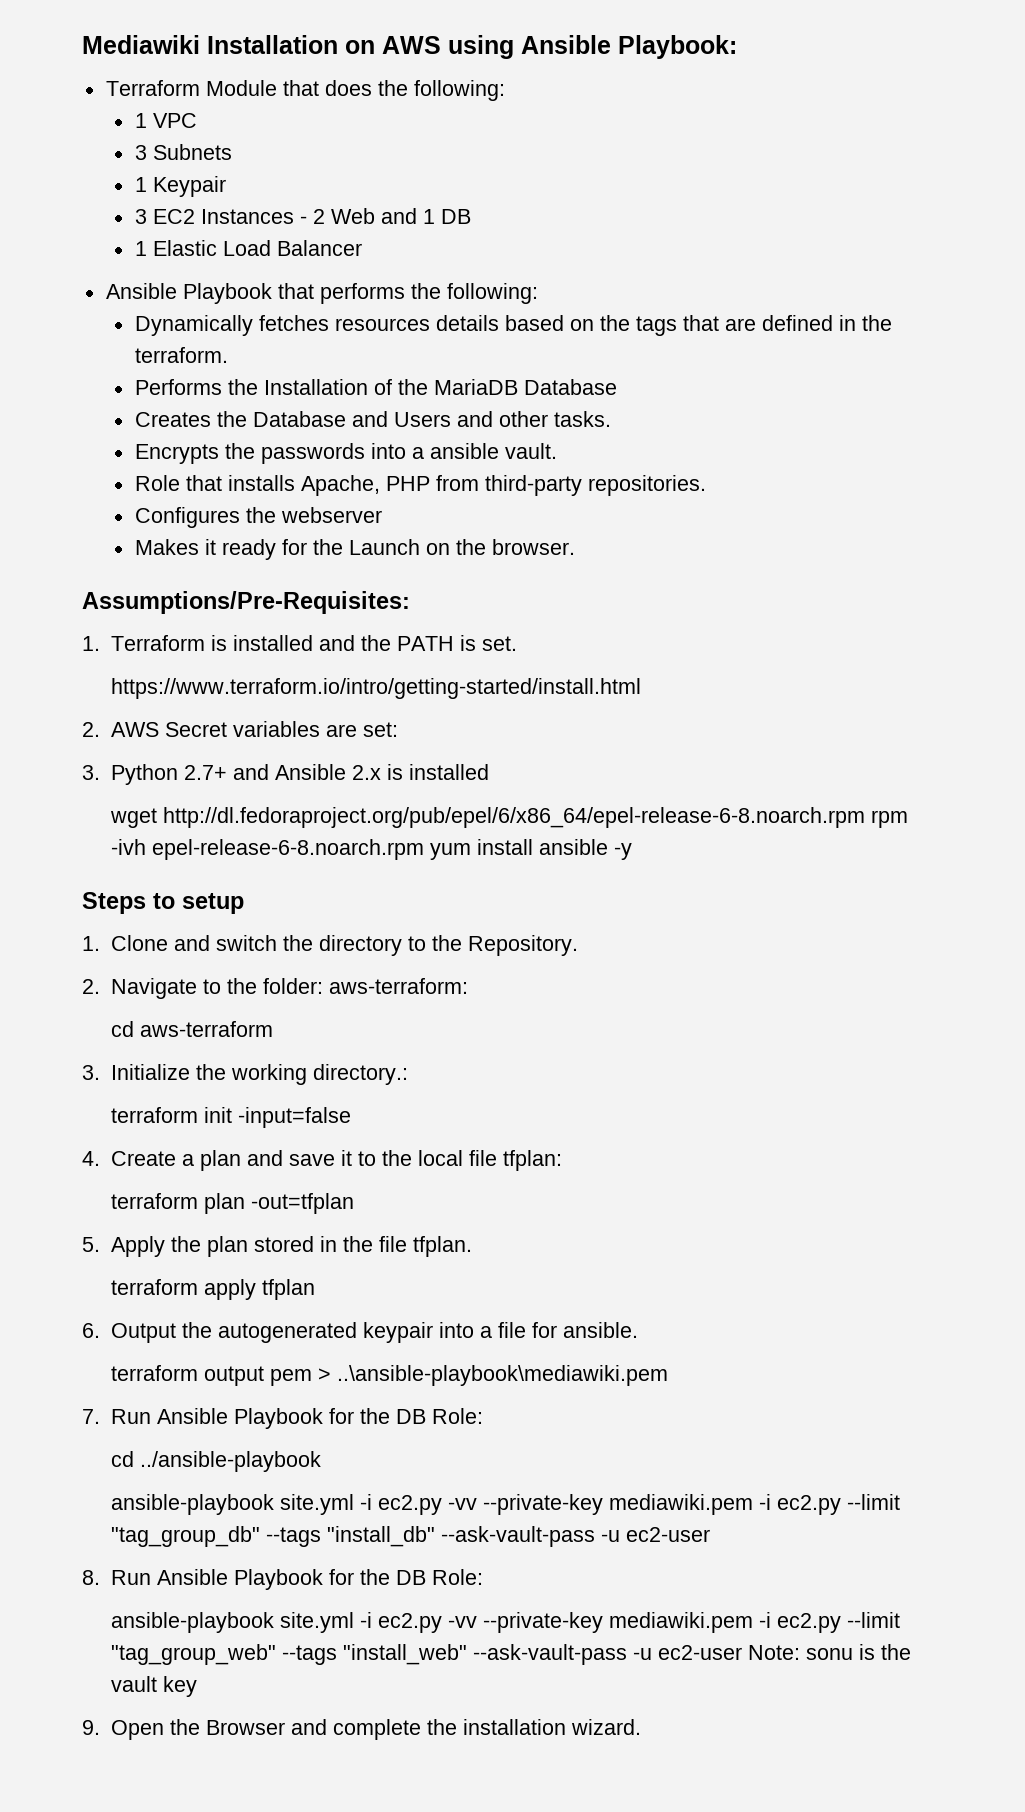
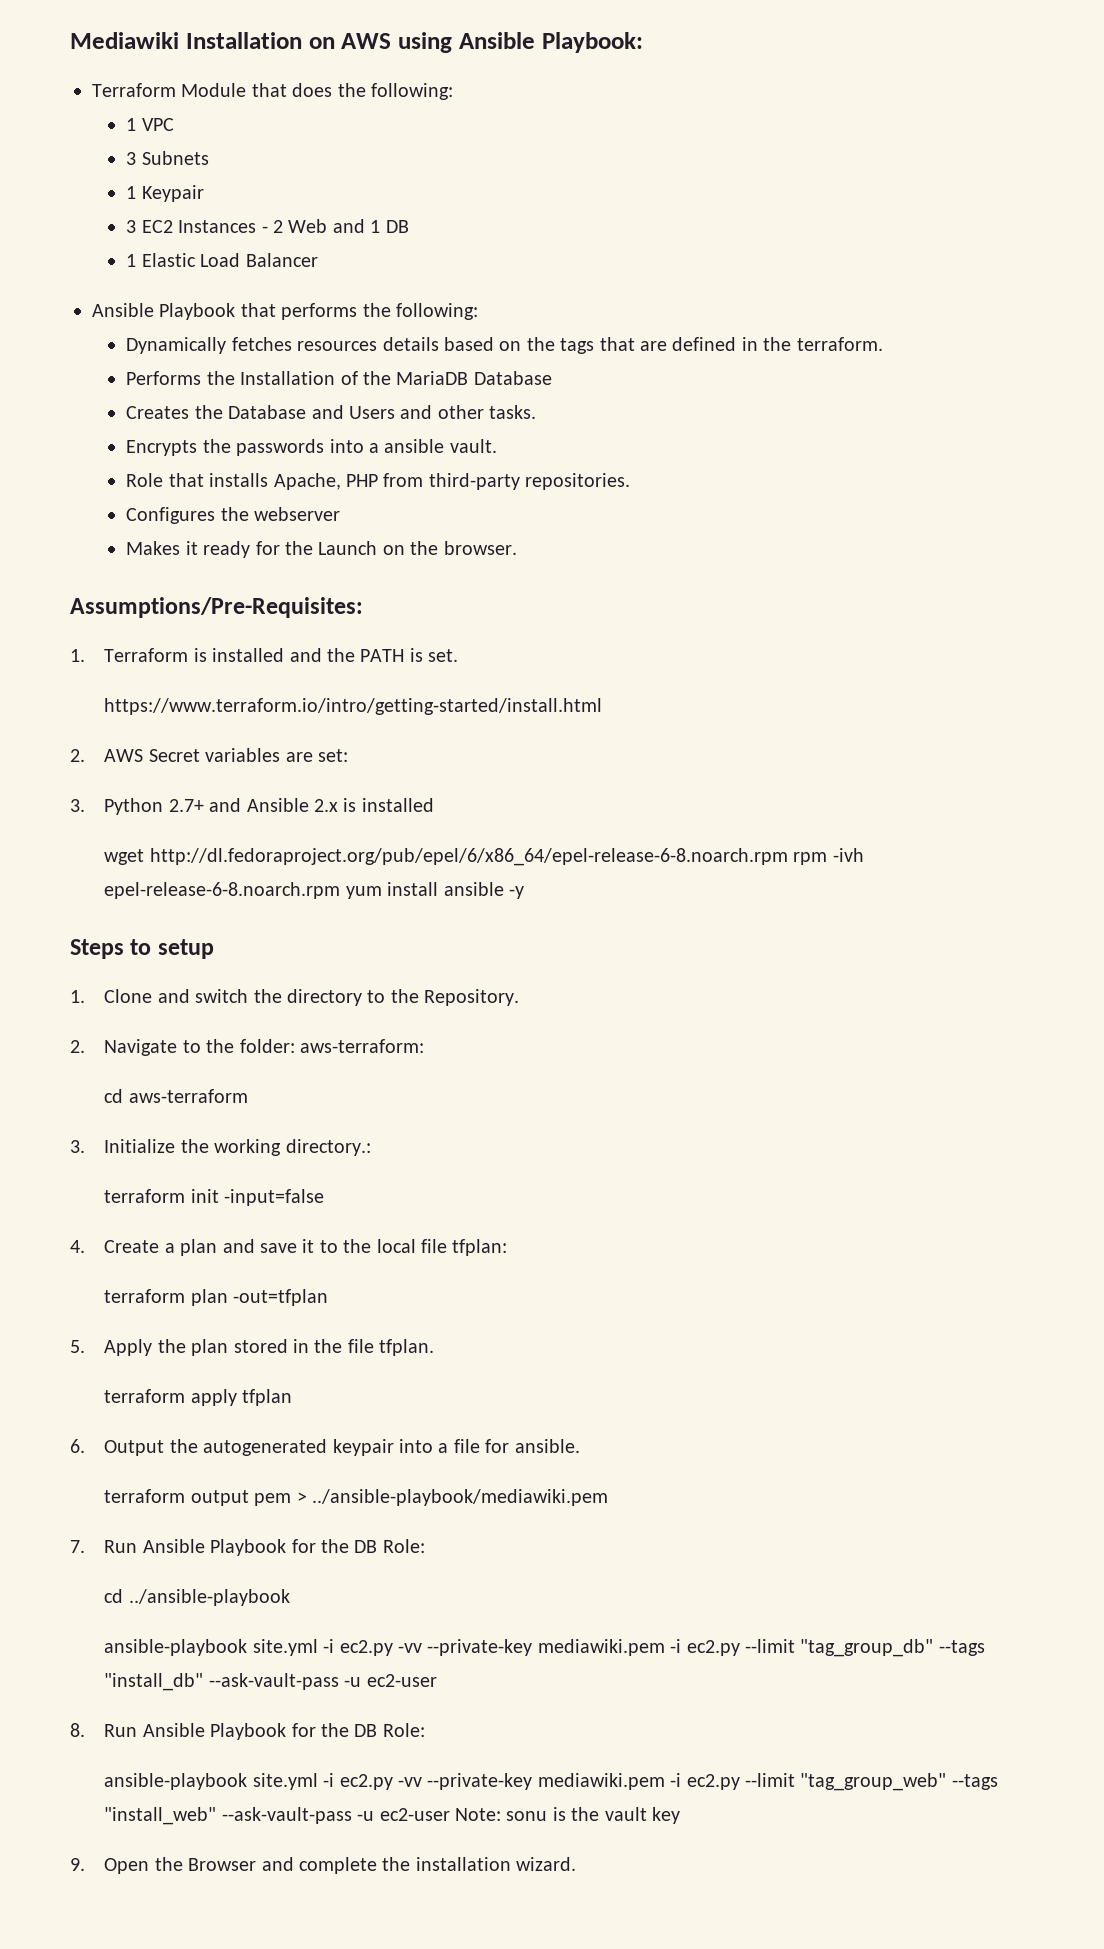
- terraform output pem > ..\ansible-playbook\mediawiki.pem
+ terraform output pem > ../ansible-playbook/mediawiki.pem

